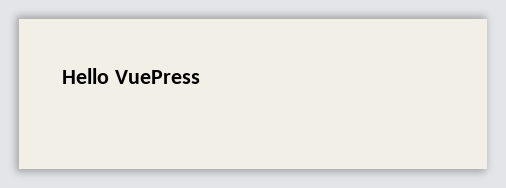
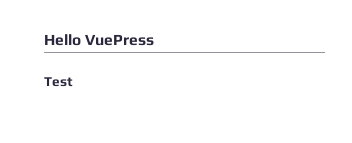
+ Test

